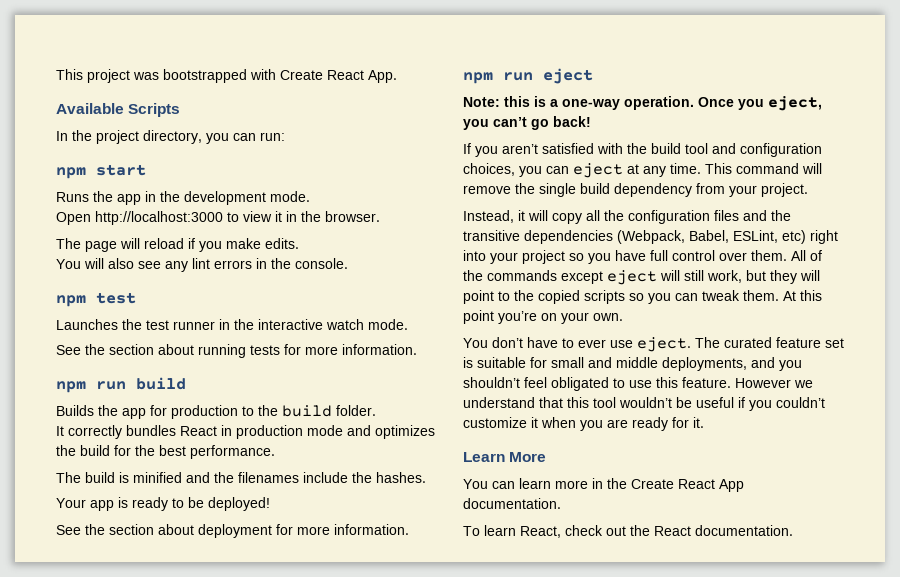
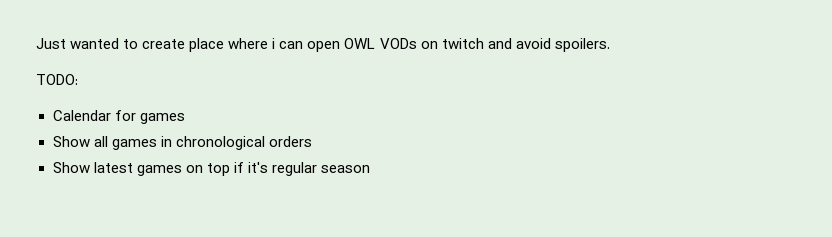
- This project was bootstrapped with Create React App.
- Available Scripts
- In the project directory, you can run:
- npm start
- Runs the app in the development mode.
- Open http://localhost:3000 to view it in the browser.
- The page will reload if you make edits.
- You will also see any lint errors in the console.
- npm test
- Launches the test runner in the interactive watch mode.
- See the section about running tests for more information.
- npm run build
- Builds the app for production to the build folder.
- It correctly bundles React in production mode and optimizes the build for the best performance.
- The build is minified and the filenames include the hashes.
- Your app is ready to be deployed!
- See the section about deployment for more information.
- npm run eject
- Note: this is a one-way operation. Once you eject, you can’t go back!
- If you aren’t satisfied with the build tool and configuration choices, you can eject at any time. This command will remove the single build dependency from your project.
- Instead, it will copy all the configuration files and the transitive dependencies (Webpack, Babel, ESLint, etc) right into your project so you have full control over them. All of the commands except eject will still work, but they will point to the copied scripts so you can tweak them. At this point you’re on your own.
- You don’t have to ever use eject. The curated feature set is suitable for small and middle deployments, and you shouldn’t feel obligated to use this feature. However we understand that this tool wouldn’t be useful if you couldn’t customize it when you are ready for it.
- Learn More
- You can learn more in the Create React App documentation.
- To learn React, check out the React documentation.
+ Just wanted to create place where i can open OWL VODs on twitch and avoid spoilers.
+ TODO:
+ Calendar for games
+ Show all games in chronological orders
+ Show latest games on top if it's regular season

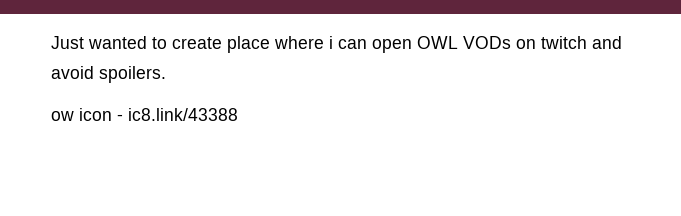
- TODO:
- Calendar for games
- Show all games in chronological orders
- Show latest games on top if it's regular season
+ ow icon - ic8.link/43388

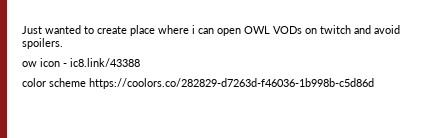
+ color scheme https://coolors.co/282829-d7263d-f46036-1b998b-c5d86d

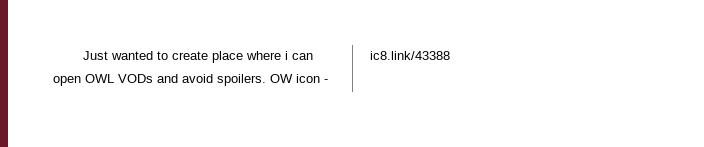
- Just wanted to create place where i can open OWL VODs on twitch and avoid spoilers.
- ow icon - ic8.link/43388
+ Just wanted to create place where i can open OWL VODs and avoid spoilers. OW icon - ic8.link/43388
- color scheme https://coolors.co/282829-d7263d-f46036-1b998b-c5d86d

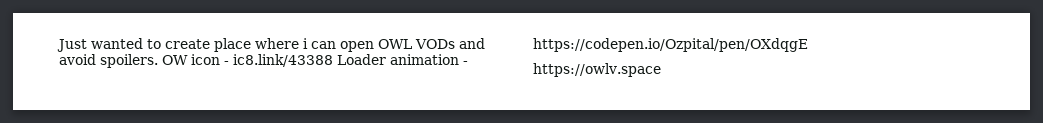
- OW icon - ic8.link/43388
+ OW icon - ic8.link/43388 Loader animation - https://codepen.io/Ozpital/pen/OXdqgE
+ https://owlv.space

